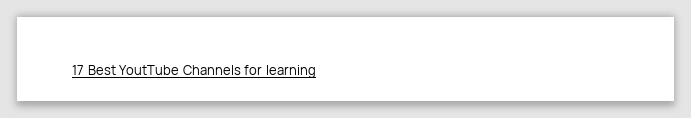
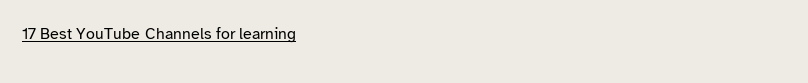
- 17 Best YoutTube Channels for learning
+ 17 Best YouTube Channels for learning

